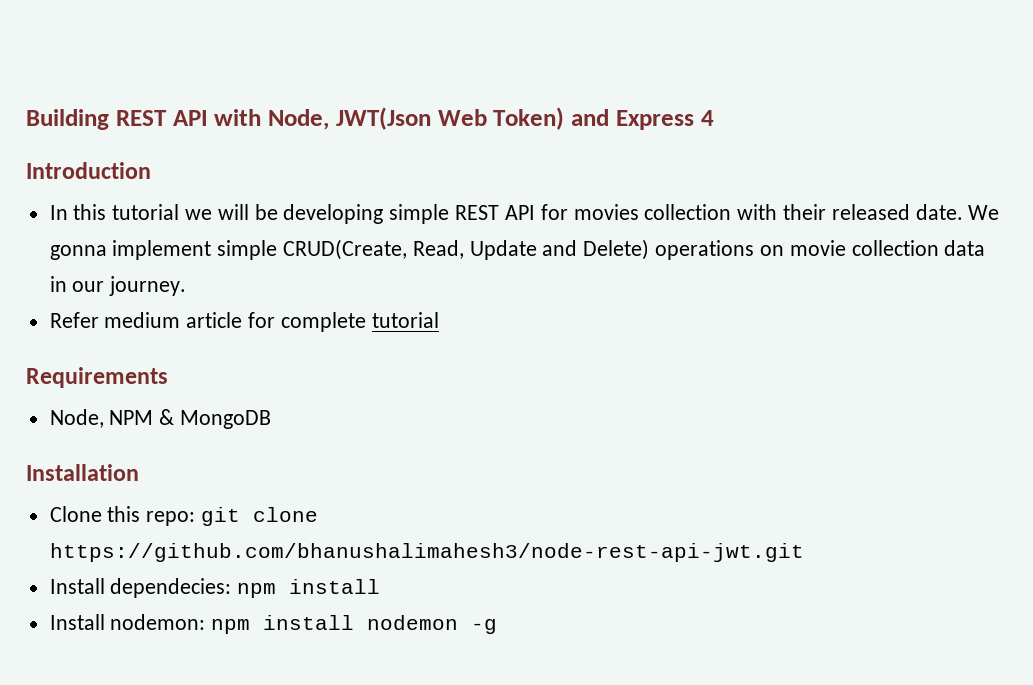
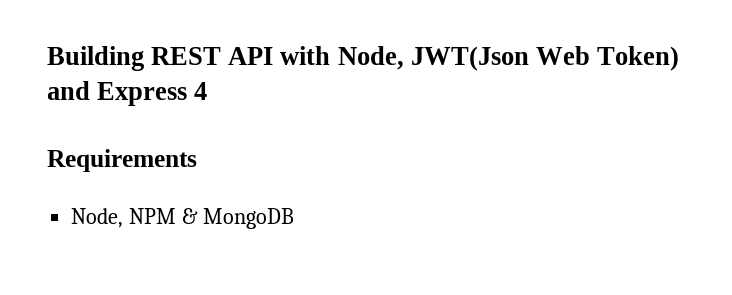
- Introduction
- In this tutorial we will be developing simple REST API for movies collection with their released date. We gonna implement simple CRUD(Create, Read, Update and Delete) operations on movie collection data in our journey.
- Refer medium article for complete tutorial
- Installation
- Clone this repo: git clone https://github.com/bhanushalimahesh3/node-rest-api-jwt.git
- Install dependecies: npm install
- Install nodemon: npm install nodemon -g

